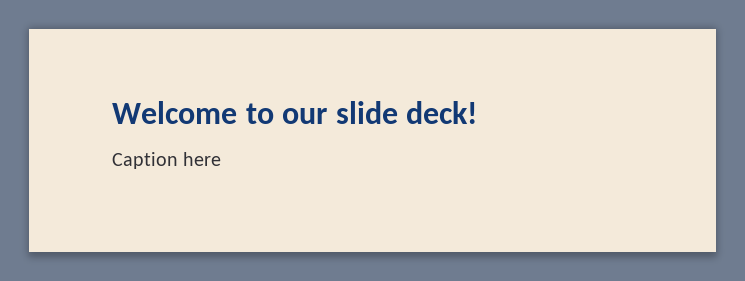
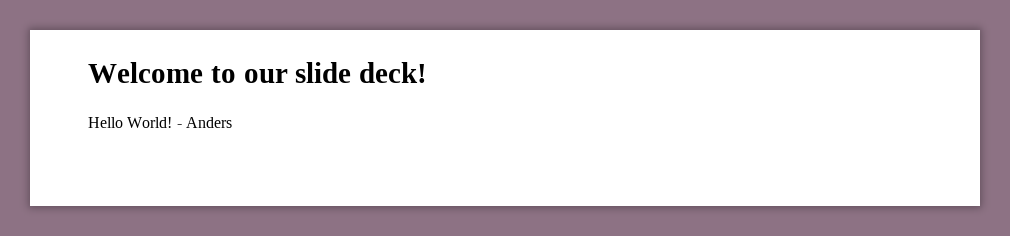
- Caption here
+ Hello World! - Anders

